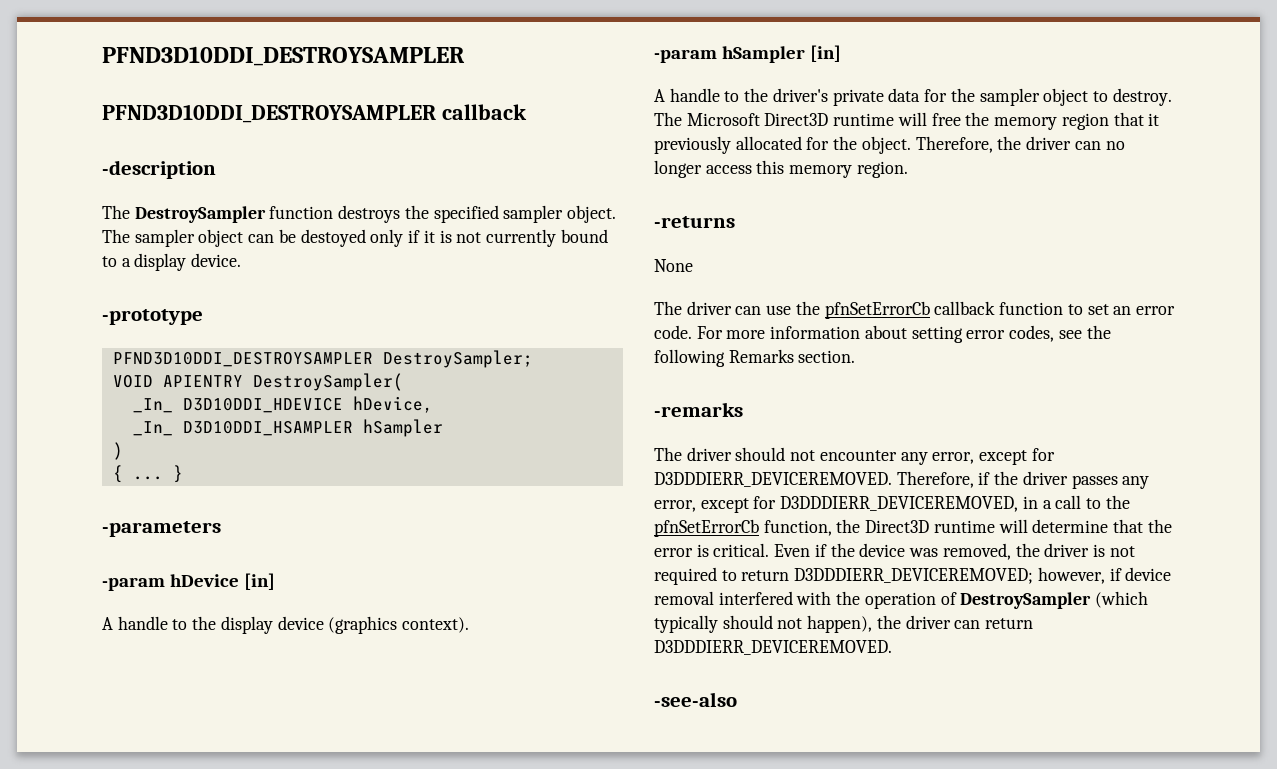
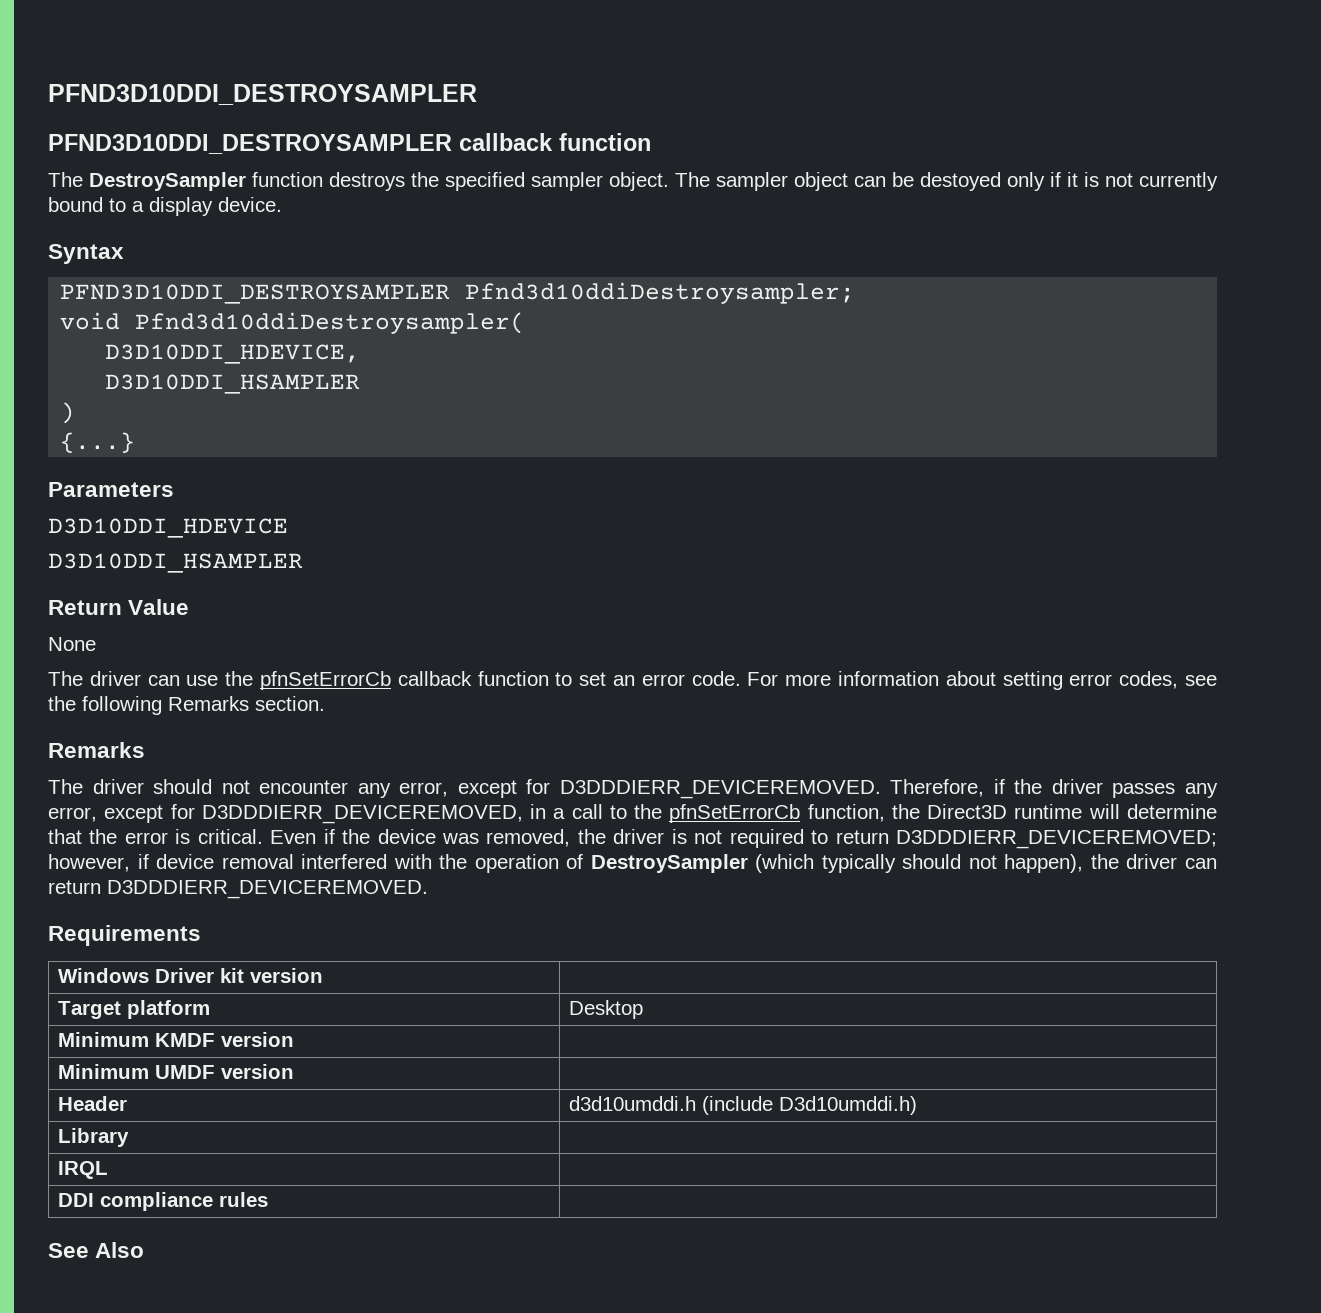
- PFND3D10DDI_DESTROYSAMPLER callback
- -description
+ PFND3D10DDI_DESTROYSAMPLER callback function
- -prototype
- PFND3D10DDI_DESTROYSAMPLER DestroySampler;
- VOID APIENTRY DestroySampler(
- _In_ D3D10DDI_HDEVICE hDevice,
- _In_ D3D10DDI_HSAMPLER hSampler
+ Syntax
+ PFND3D10DDI_DESTROYSAMPLER Pfnd3d10ddiDestroysampler;
+ void Pfnd3d10ddiDestroysampler(
+ D3D10DDI_HDEVICE,
+ D3D10DDI_HSAMPLER
- { ... }
- -parameters
- -param hDevice [in]
- A handle to the display device (graphics context).
- -param hSampler [in]
- A handle to the driver's private data for the sampler object to destroy. The Microsoft Direct3D runtime will free the memory region that it previously allocated for the object. Therefore, the driver can no longer access this memory region.
- -returns
+ {...}
+ Parameters
+ D3D10DDI_HDEVICE
+ D3D10DDI_HSAMPLER
+ Return Value
  For more information about setting error codes, see the following Remarks section.
- -remarks
+ Remarks
- -see-also
+ Requirements
+ Windows Driver kit version |
+ Target platform | Desktop
+ Minimum KMDF version |
+ Minimum UMDF version |
+ Header | d3d10umddi.h (include D3d10umddi.h)
+ Library |
+ IRQL |
+ DDI compliance rules |
+ See Also

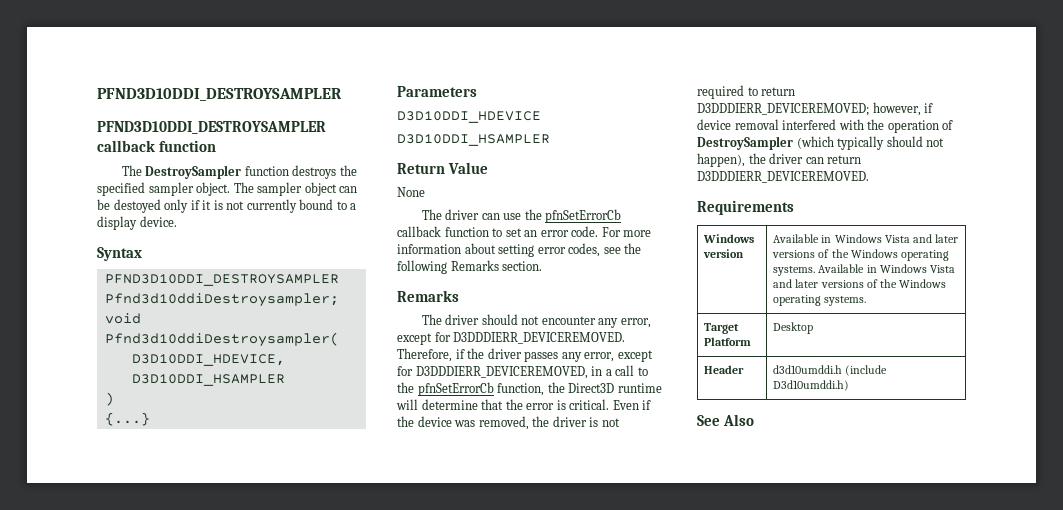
- Windows Driver kit version |
+ Windows version | Available in Windows Vista and later versions of the Windows operating systems. Available in Windows Vista and later versions of the Windows operating systems.
- Target platform | Desktop
+ Target Platform | Desktop
- Minimum KMDF version |
- Minimum UMDF version |
- Library |
- IRQL |
- DDI compliance rules |

